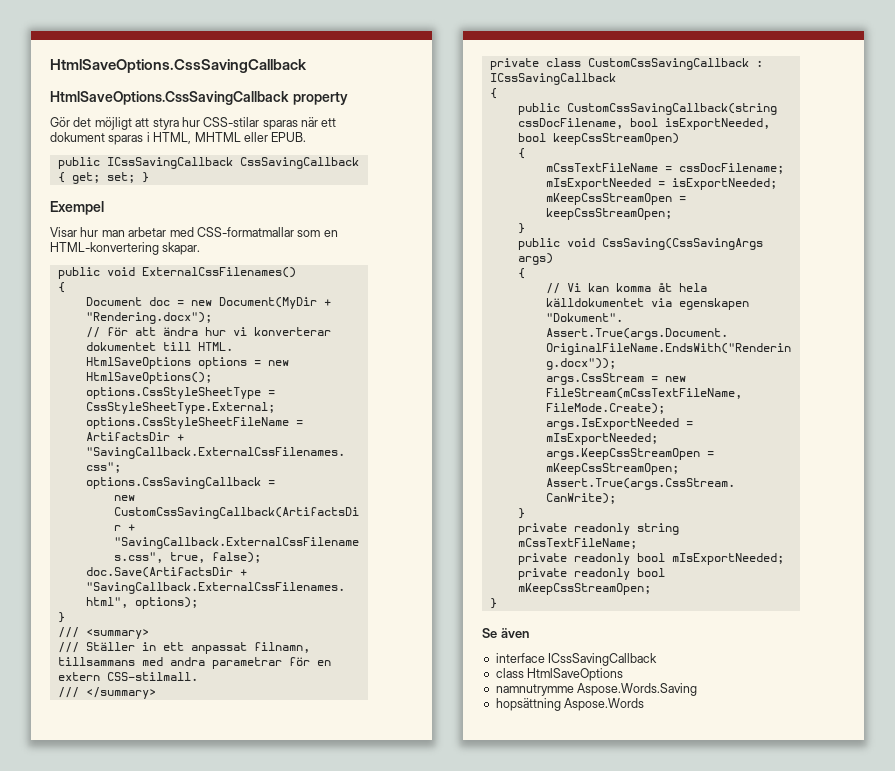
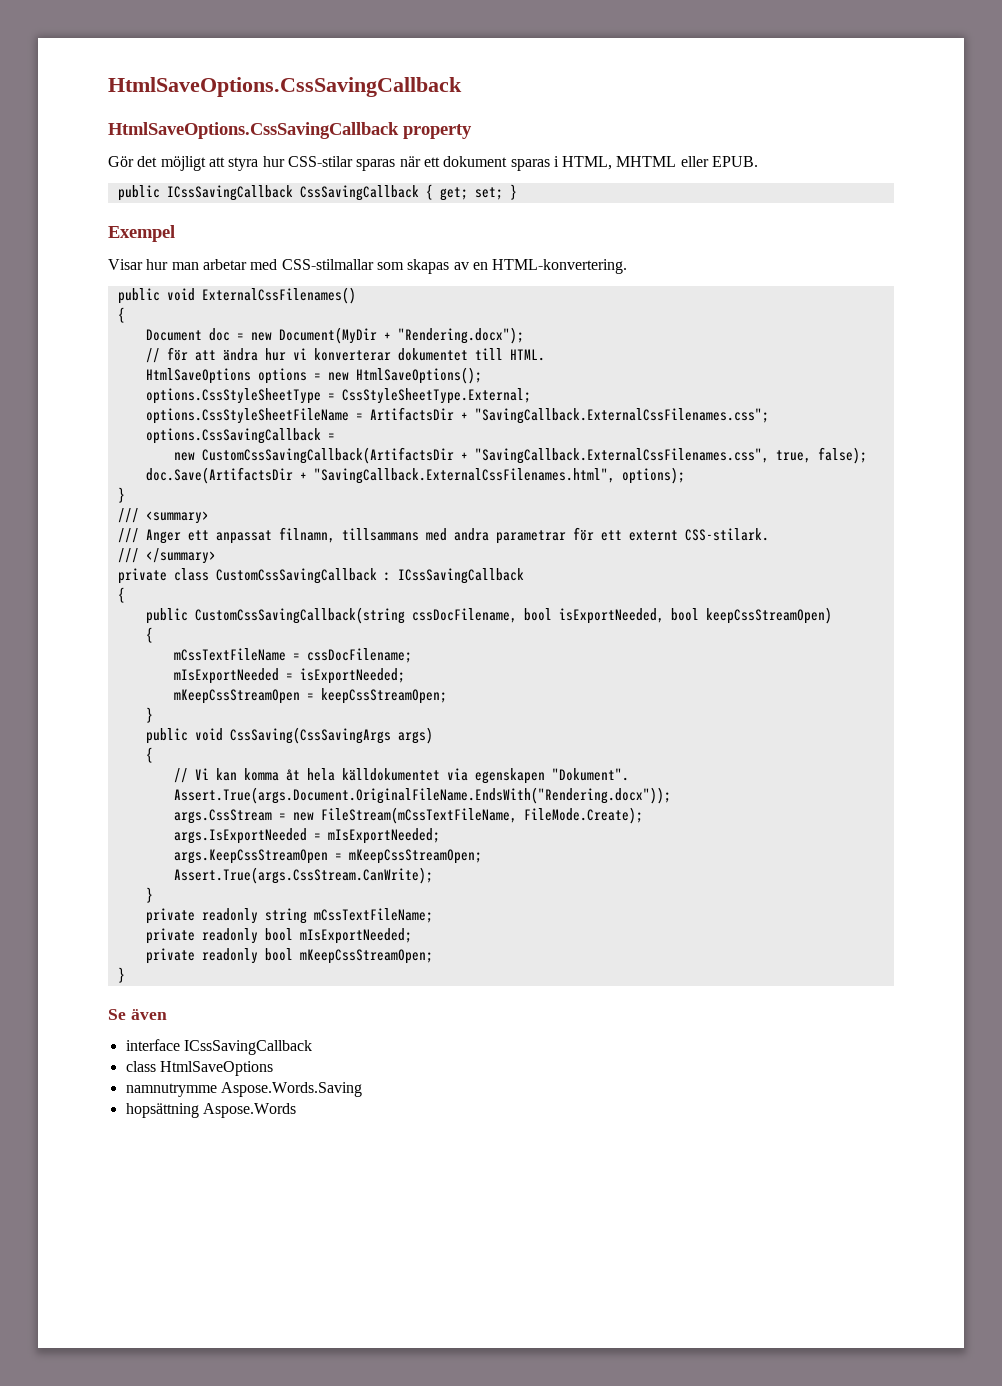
- Visar hur man arbetar med CSS-formatmallar som en HTML-konvertering skapar.
+ Visar hur man arbetar med CSS-stilmallar som skapas av en HTML-konvertering.
- /// Ställer in ett anpassat filnamn, tillsammans med andra parametrar för en extern CSS-stilmall.
+ /// Anger ett anpassat filnamn, tillsammans med andra parametrar för ett externt CSS-stilark.

